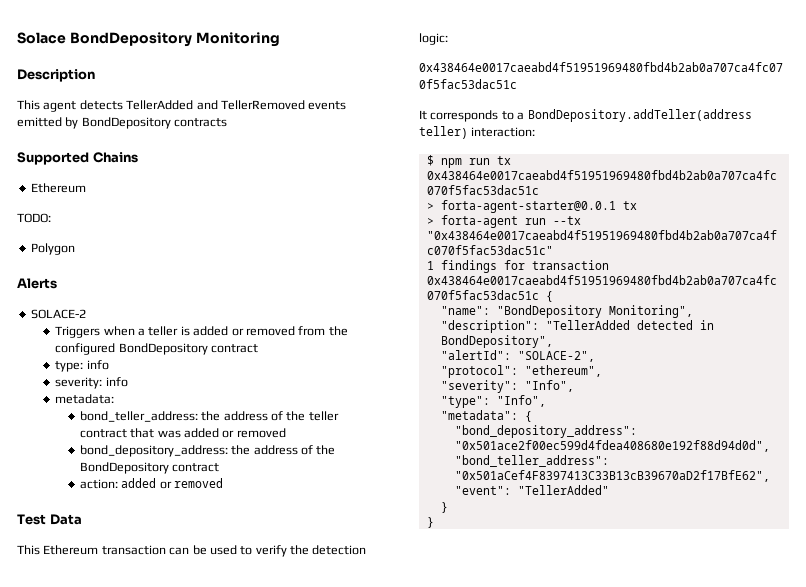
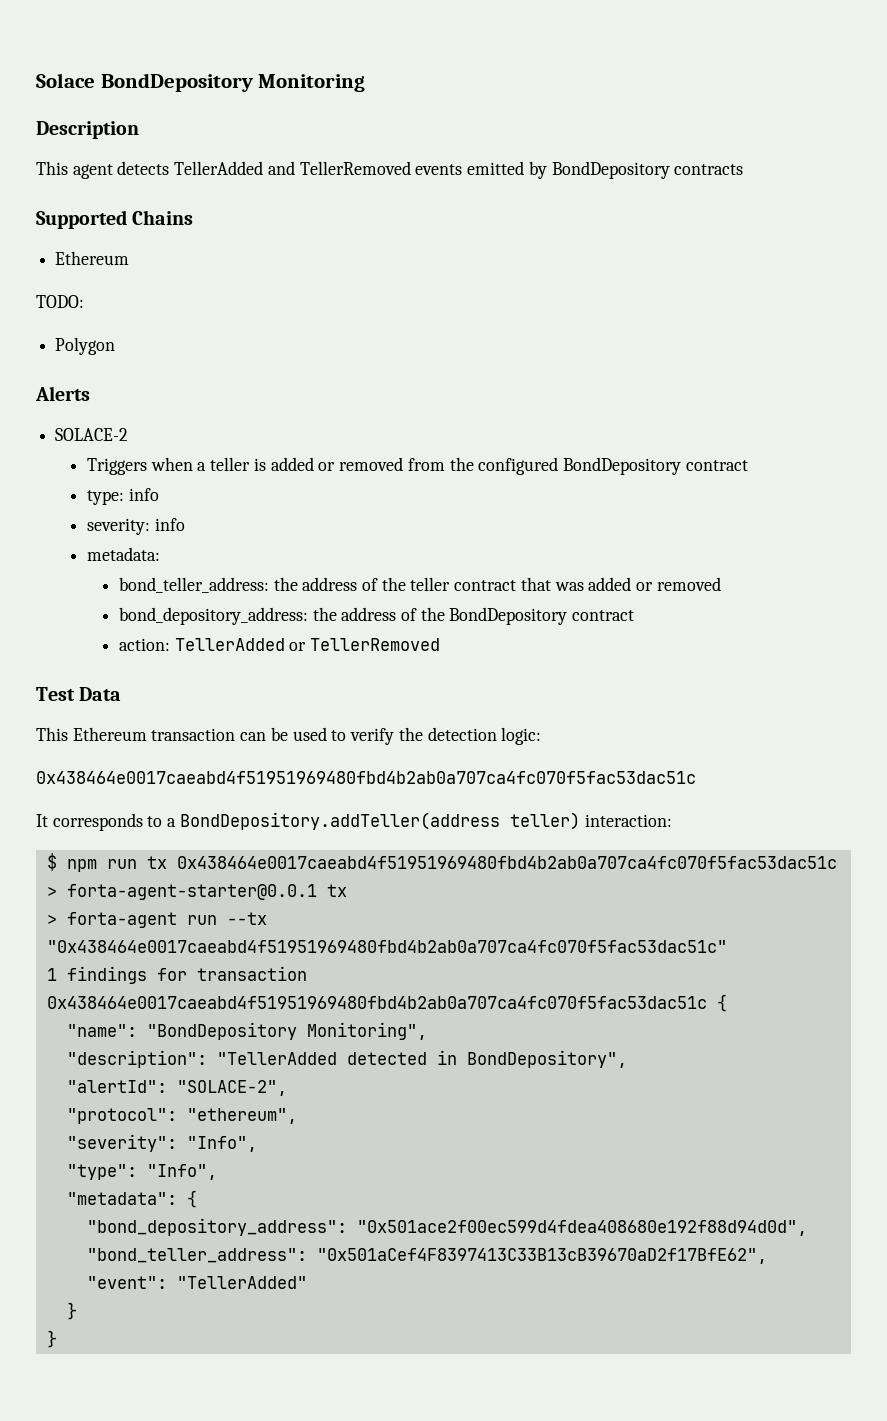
- action: added or removed
+ action: TellerAdded or TellerRemoved

